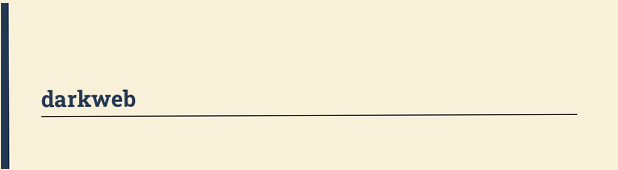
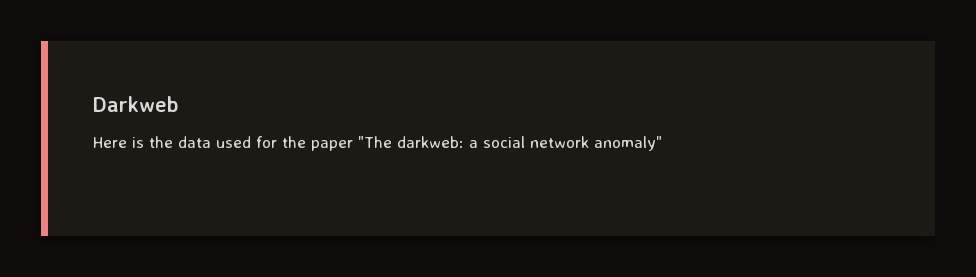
- darkweb
+ Darkweb
+ Here is the data used for the paper "The darkweb: a social network anomaly"

